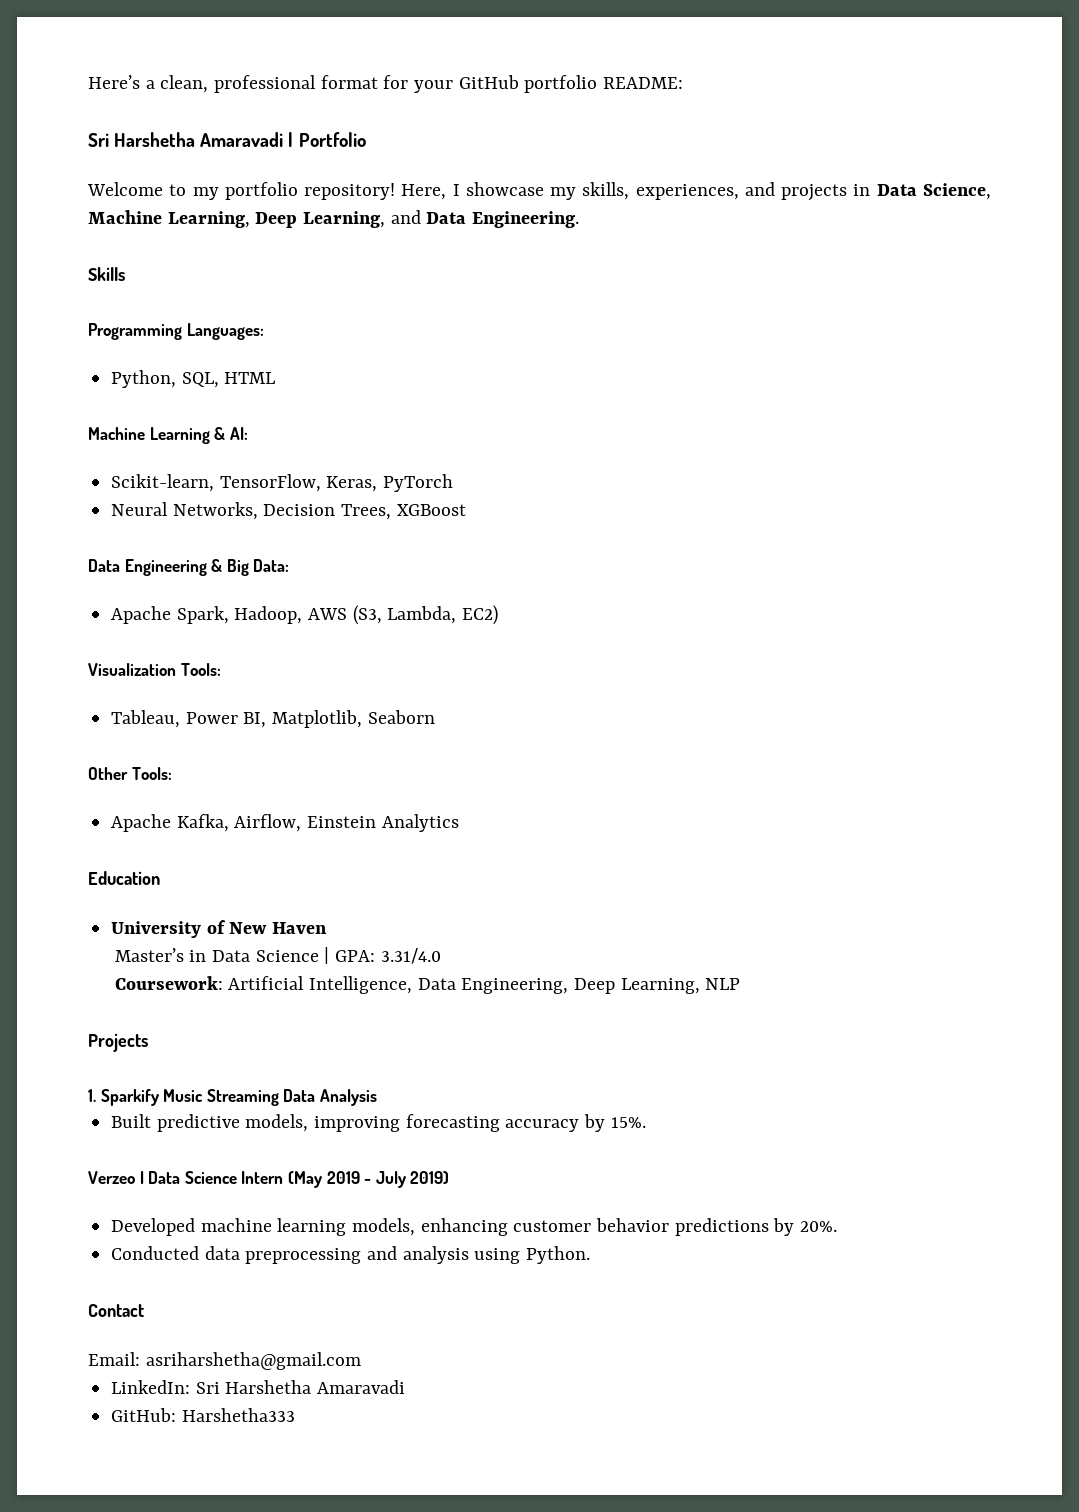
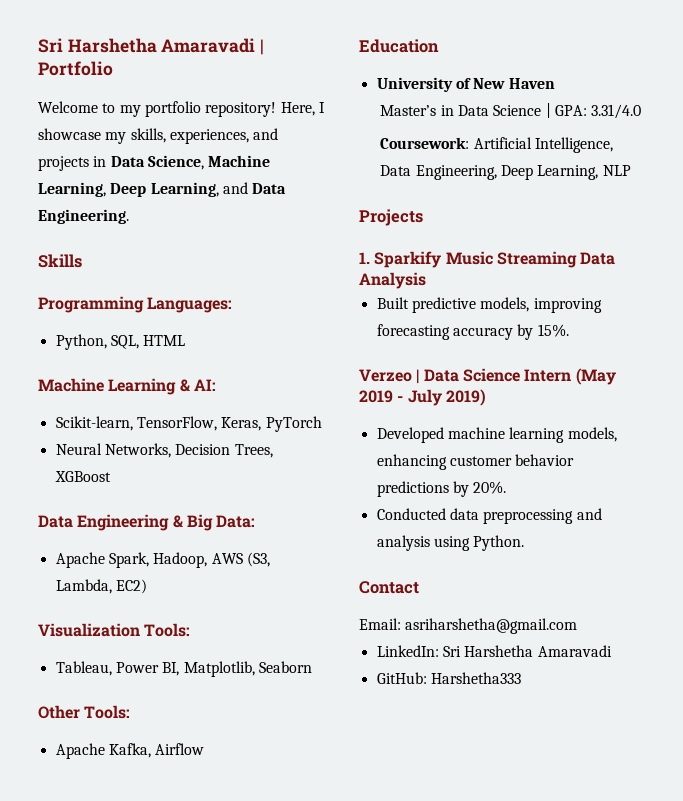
- Here’s a clean, professional format for your GitHub portfolio README:
- Apache Kafka, Airflow, Einstein Analytics
+ Apache Kafka, Airflow

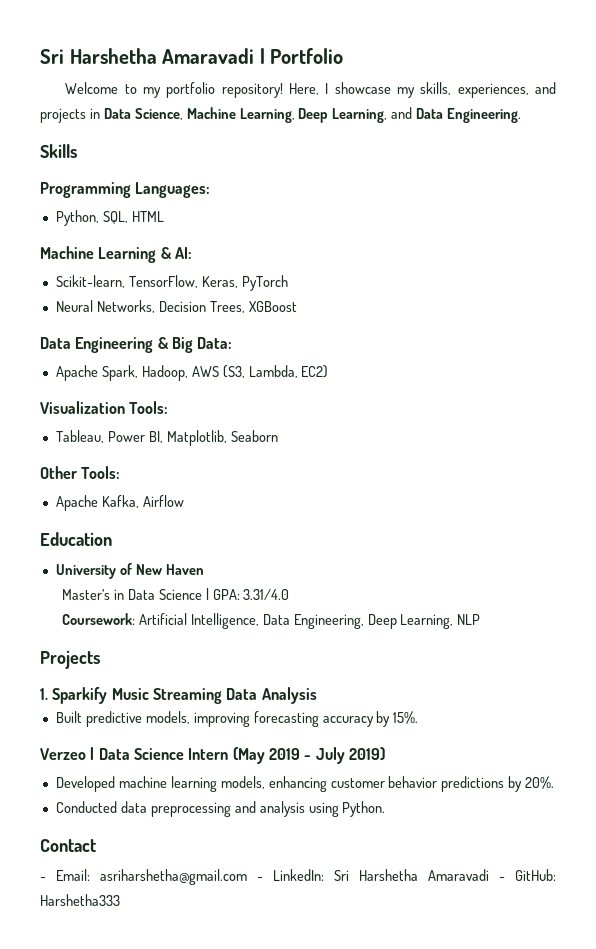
- Email: asriharshetha@gmail.com
- LinkedIn: Sri Harshetha Amaravadi
- GitHub: Harshetha333
+ - Email: asriharshetha@gmail.com - LinkedIn: Sri Harshetha Amaravadi - GitHub: Harshetha333

